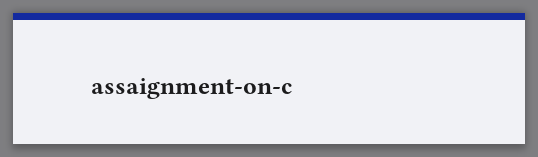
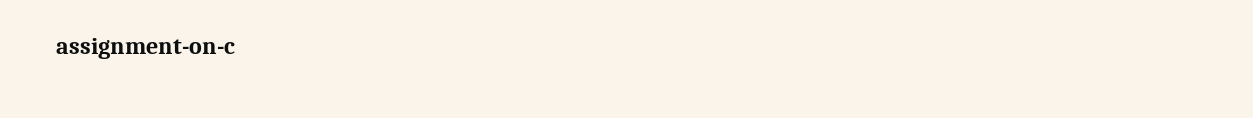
- assaignment-on-c
+ assignment-on-c

